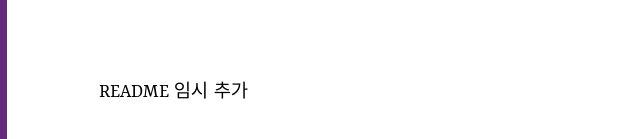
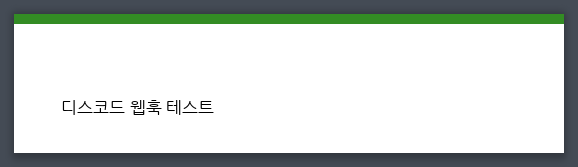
- README 임시 추가
+ 디스코드 웹훅 테스트

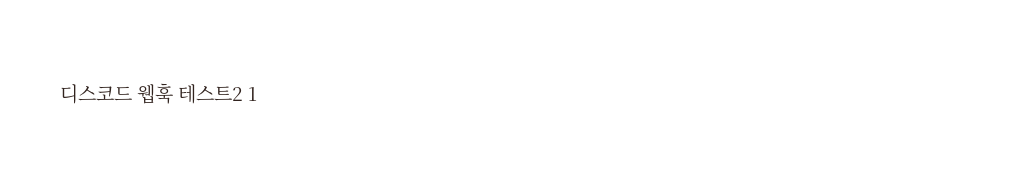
- 디스코드 웹훅 테스트
+ 디스코드 웹훅 테스트2 1

